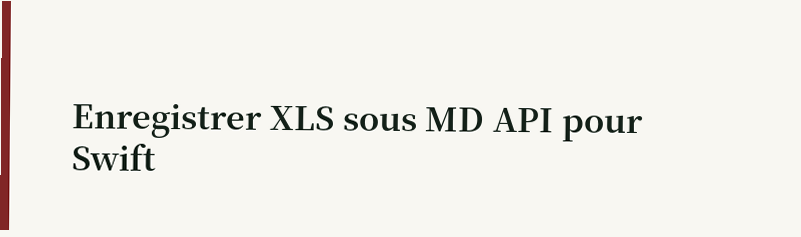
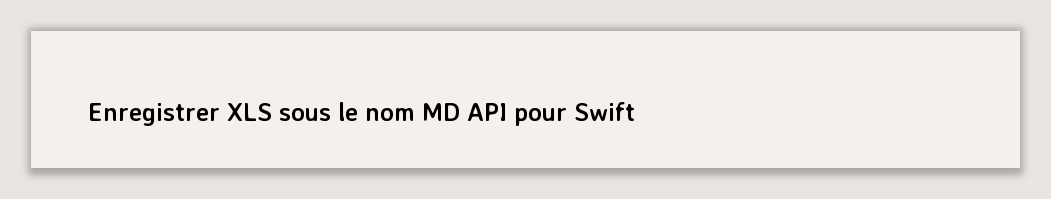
- Enregistrer XLS sous MD API pour Swift
+ Enregistrer XLS sous le nom MD API pour Swift

